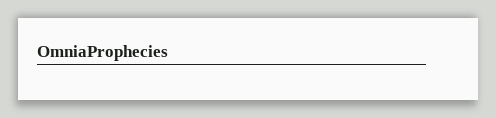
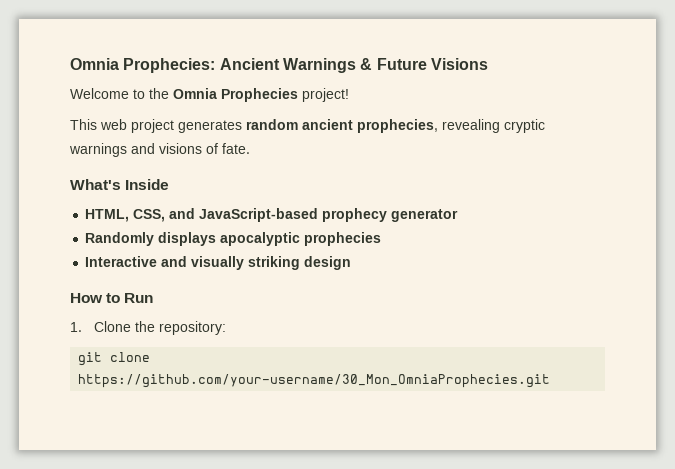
- OmniaProphecies
+ Omnia Prophecies: Ancient Warnings & Future Visions
+ Welcome to the Omnia Prophecies project!
+ This web project generates random ancient prophecies, revealing cryptic warnings and visions of fate.
+ What's Inside
+ HTML, CSS, and JavaScript-based prophecy generator
+ Randomly displays apocalyptic prophecies
+ Interactive and visually striking design
+ How to Run
+ 1. Clone the repository:
+ git clone https://github.com/your-username/30_Mon_OmniaProphecies.git

